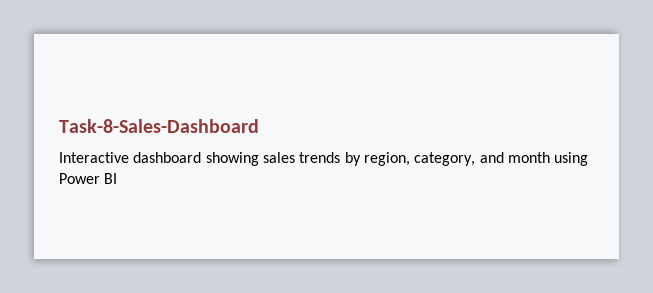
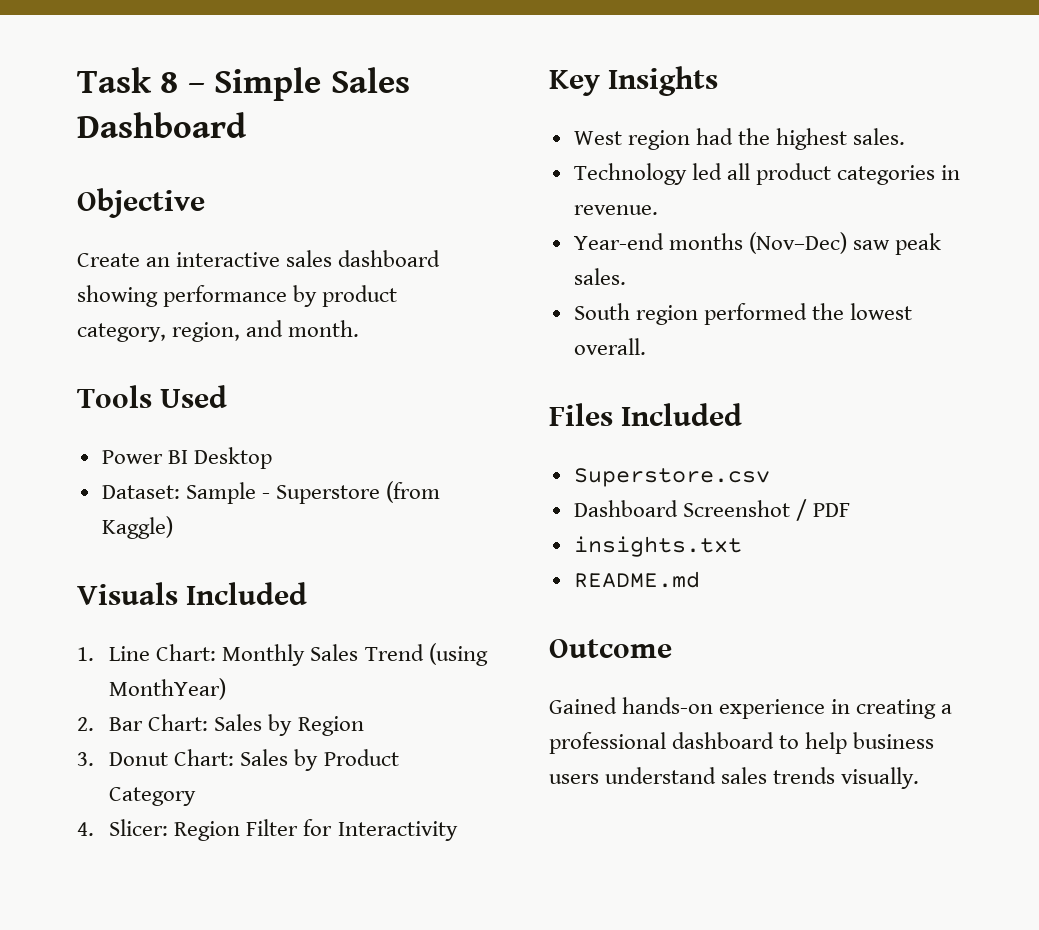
- Task-8-Sales-Dashboard
- Interactive dashboard showing sales trends by region, category, and month using Power BI
+ Task 8 – Simple Sales Dashboard
+ Objective
+ Create an interactive sales dashboard showing performance by product category, region, and month.
+ Tools Used
+ Power BI Desktop
+ Dataset: Sample - Superstore (from Kaggle)
+ Visuals Included
+ 1. Line Chart: Monthly Sales Trend (using MonthYear)
+ 2. Bar Chart: Sales by Region
+ 3. Donut Chart: Sales by Product Category
+ 4. Slicer: Region Filter for Interactivity
+ Key Insights
+ West region had the highest sales.
+ Technology led all product categories in revenue.
+ Year-end months (Nov–Dec) saw peak sales.
+ South region performed the lowest overall.
+ Files Included
+ Superstore.csv
+ Dashboard Screenshot / PDF
+ insights.txt
+ README.md
+ Outcome
+ Gained hands-on experience in creating a professional dashboard to help business users understand sales trends visually.

